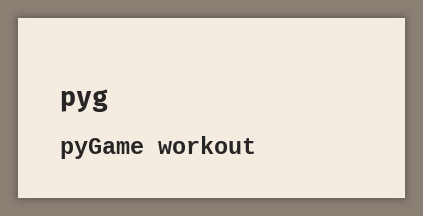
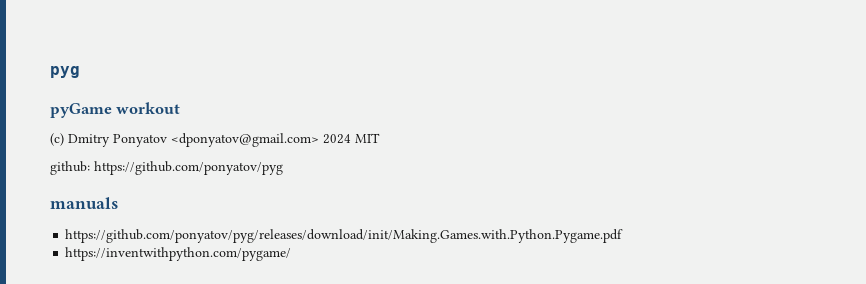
+ (c) Dmitry Ponyatov <dponyatov@gmail.com> 2024 MIT
+ github: https://github.com/ponyatov/pyg
+ manuals
+ https://github.com/ponyatov/pyg/releases/download/init/Making.Games.with.Python.Pygame.pdf
+ https://inventwithpython.com/pygame/

